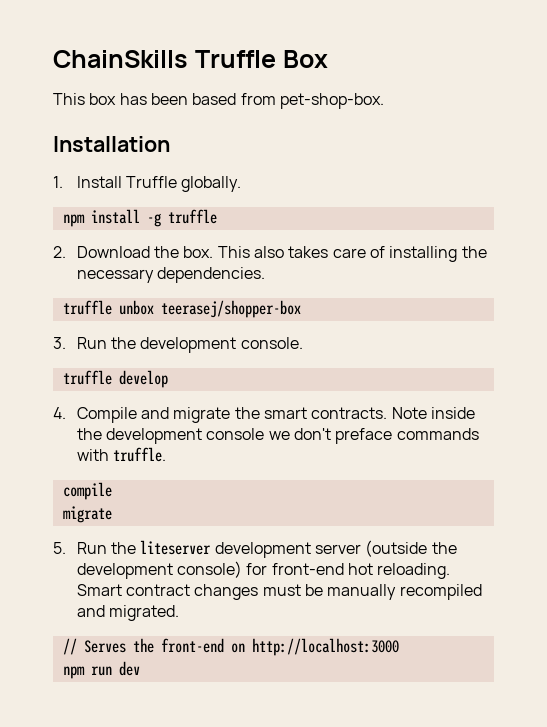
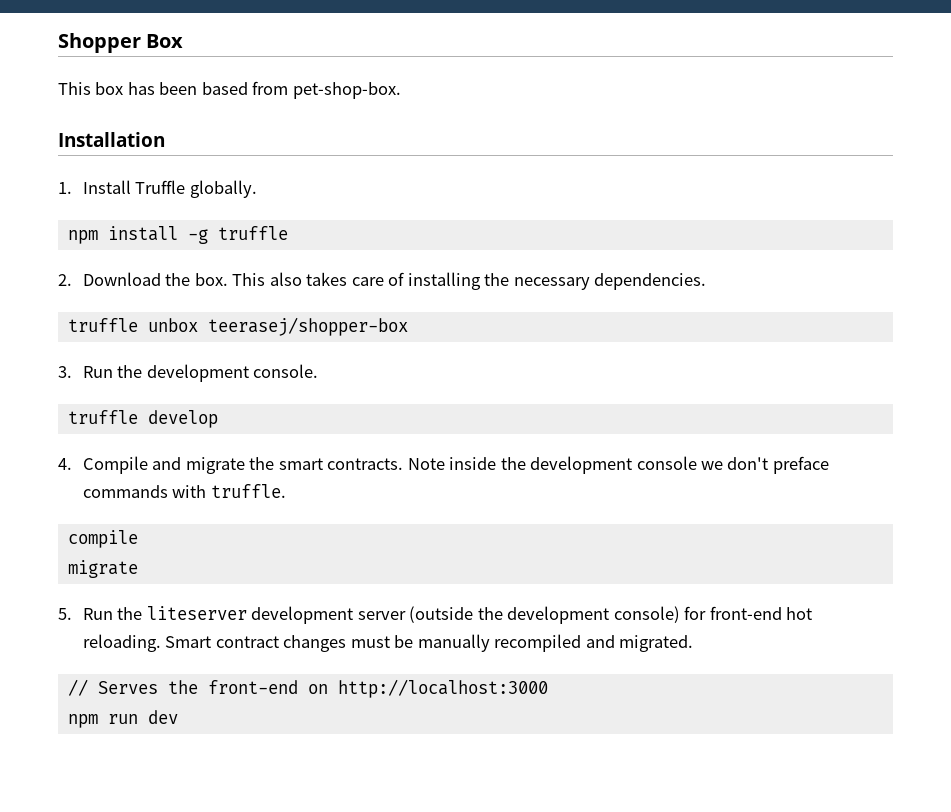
- ChainSkills Truffle Box
+ Shopper Box

